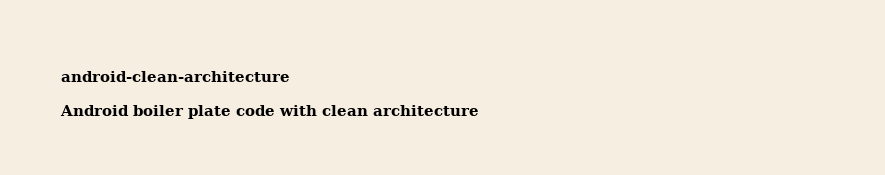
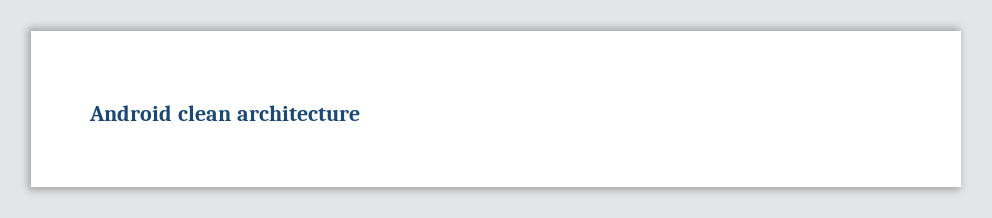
- android-clean-architecture
- Android boiler plate code with clean architecture
+ Android clean architecture

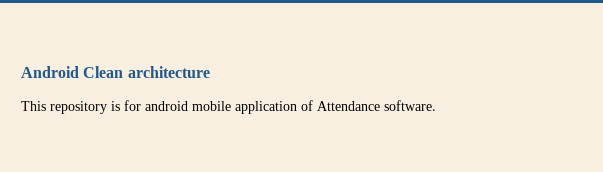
- Android clean architecture
+ Android Clean architecture
+ This repository is for android mobile application of Attendance software.

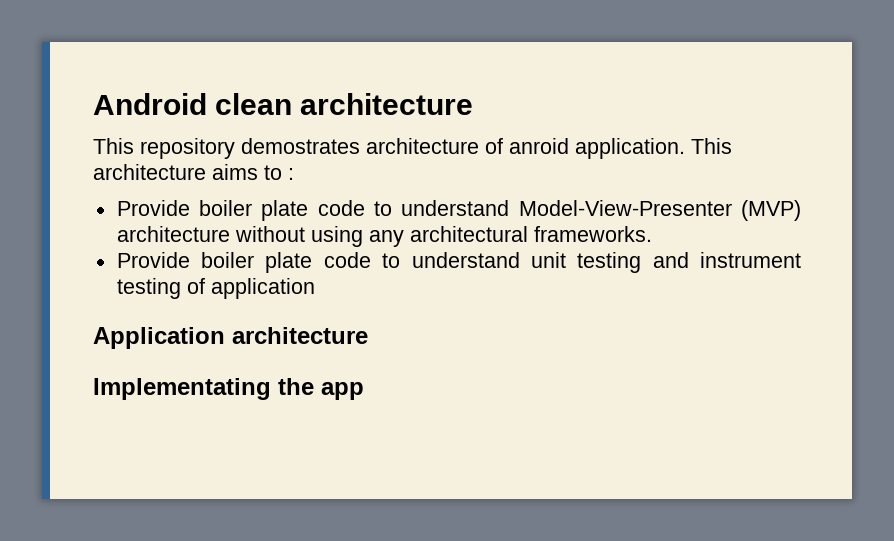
- Android Clean architecture
+ Android clean architecture
- This repository is for android mobile application of Attendance software.
+ This repository demostrates architecture of anroid application. This architecture aims to :
+ Provide boiler plate code to understand Model-View-Presenter (MVP) architecture without using any architectural frameworks.
+ Provide boiler plate code to understand unit testing and instrument testing of application
+ Application architecture
+ Implementating the app

